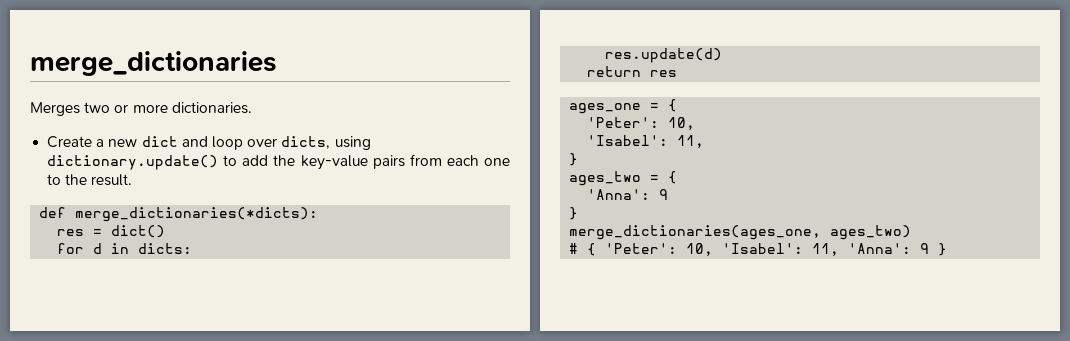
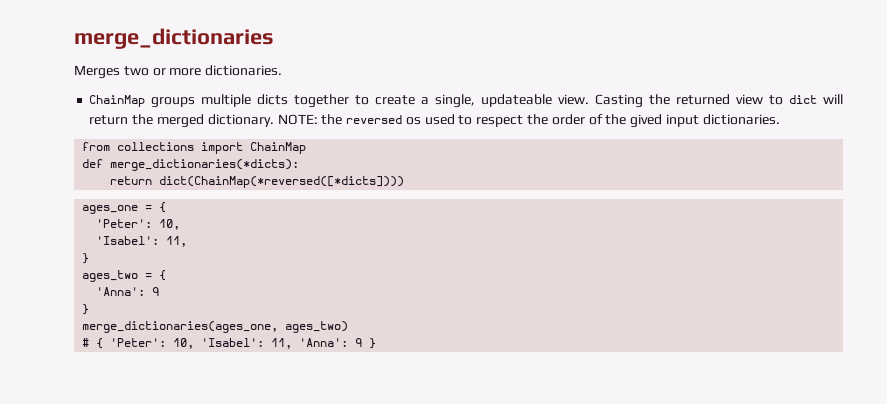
- Create a new dict and loop over dicts, using dictionary.update() to add the key-value pairs from each one to the result.
+ ChainMap groups multiple dicts together to create a single, updateable view. Casting the returned view to dict will return the merged dictionary. NOTE: the reversed os used to respect the order of the gived input dictionaries.
+ from collections import ChainMap
  def merge_dictionaries(*dicts):
- res = dict()
- for d in dicts:
- res.update(d)
- return res
+ return dict(ChainMap(*reversed([*dicts])))

